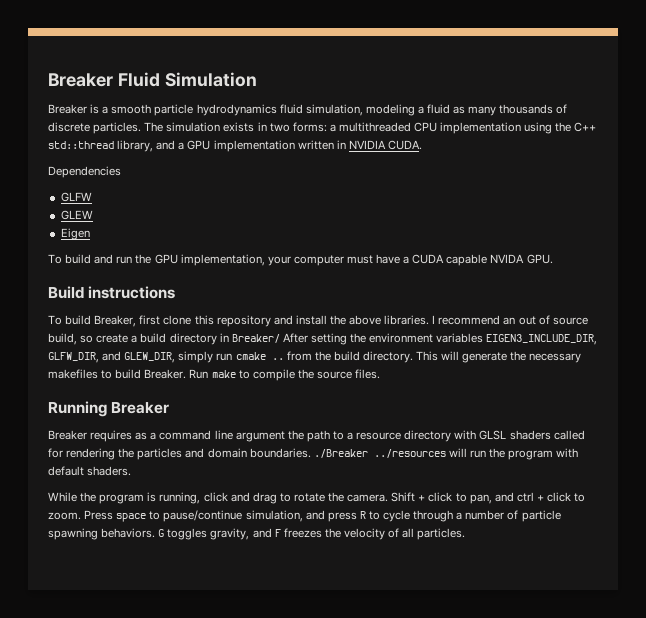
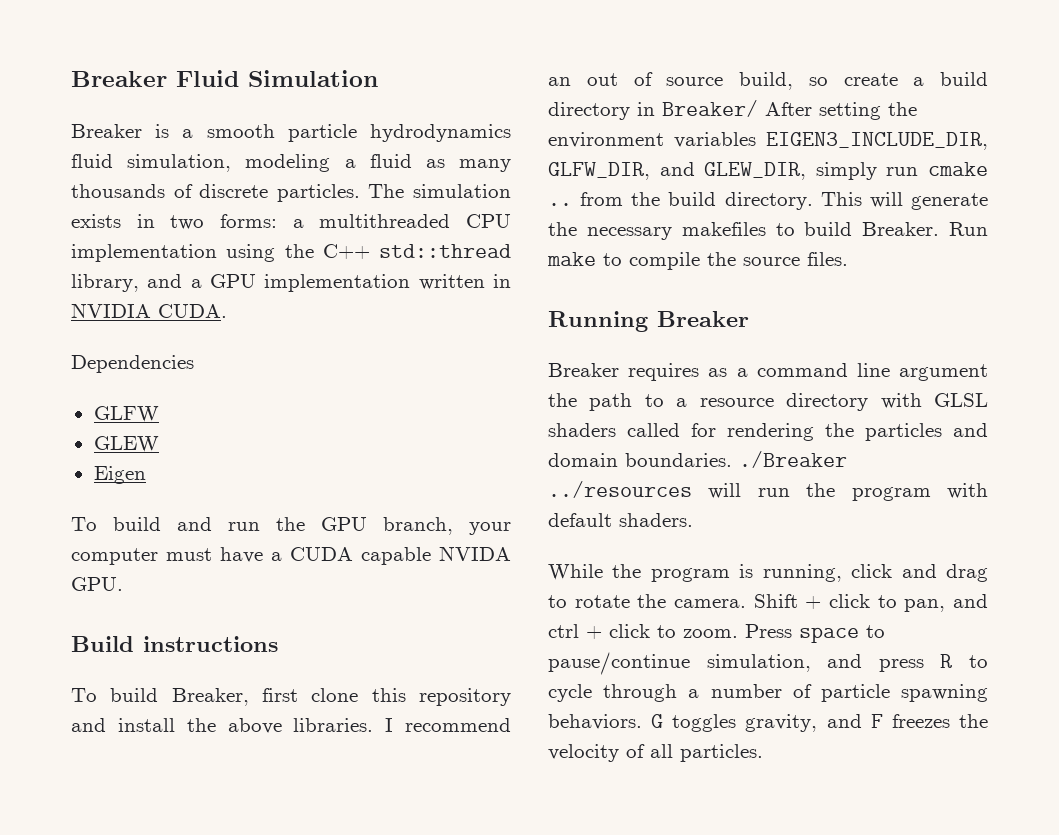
- To build and run the GPU implementation, your computer must have a CUDA capable NVIDA GPU.
+ To build and run the GPU branch, your computer must have a CUDA capable NVIDA GPU.

